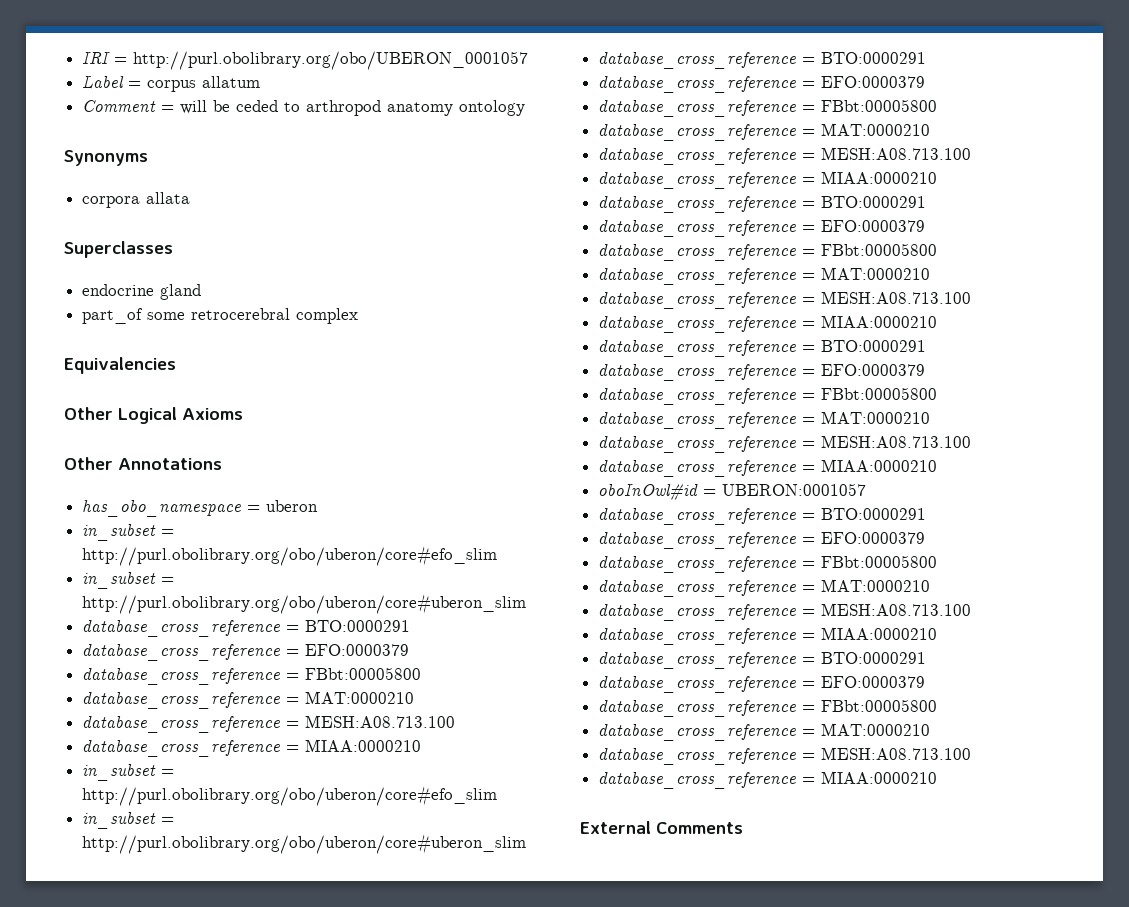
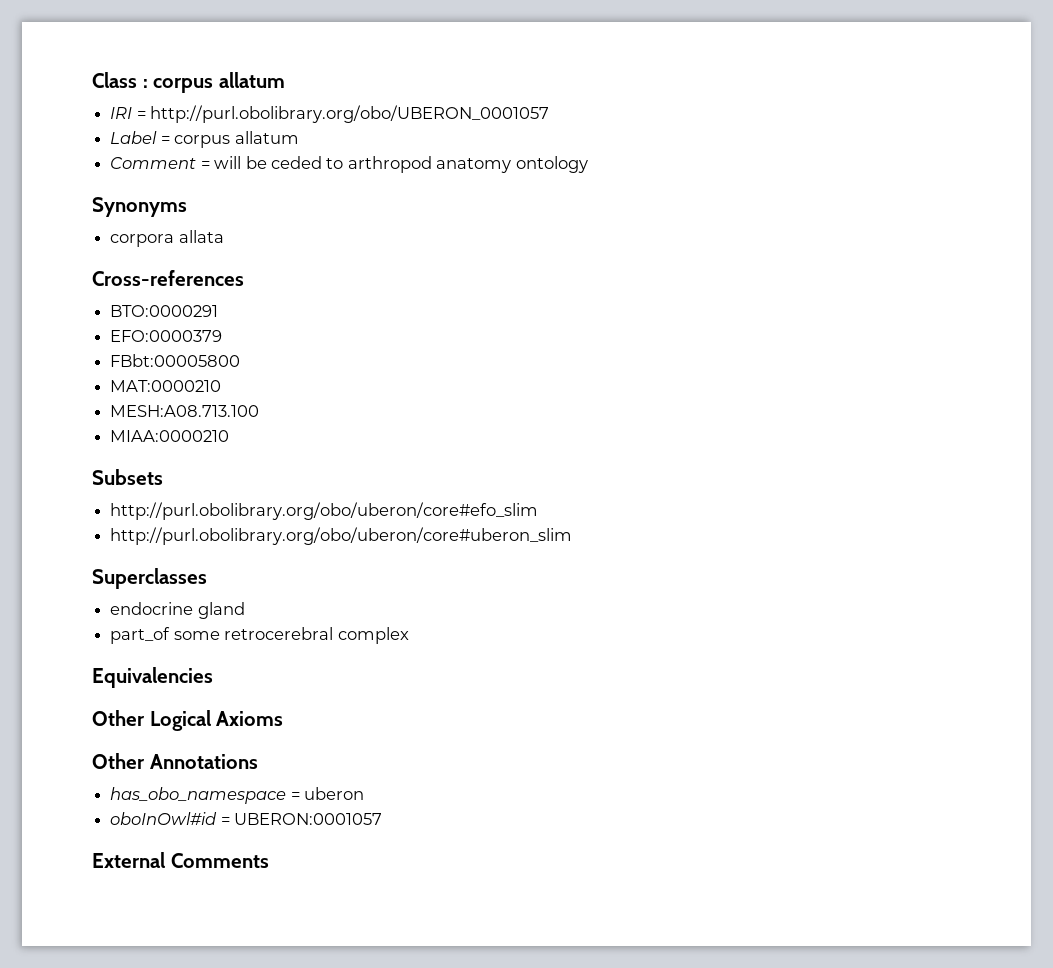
+ Class : corpus allatum
+ Cross-references
+ BTO:0000291
+ EFO:0000379
+ FBbt:00005800
+ MAT:0000210
+ MESH:A08.713.100
+ MIAA:0000210
+ Subsets
+ http://purl.obolibrary.org/obo/uberon/core#efo_slim
+ http://purl.obolibrary.org/obo/uberon/core#uberon_slim
  has_obo_namespace = uberon
- in_subset = http://purl.obolibrary.org/obo/uberon/core#efo_slim
- in_subset = http://purl.obolibrary.org/obo/uberon/core#uberon_slim
- database_cross_reference = BTO:0000291
- database_cross_reference = EFO:0000379
- database_cross_reference = FBbt:00005800
- database_cross_reference = MAT:0000210
- database_cross_reference = MESH:A08.713.100
- database_cross_reference = MIAA:0000210
- in_subset = http://purl.obolibrary.org/obo/uberon/core#efo_slim
- in_subset = http://purl.obolibrary.org/obo/uberon/core#uberon_slim
- database_cross_reference = BTO:0000291
- database_cross_reference = EFO:0000379
- database_cross_reference = FBbt:00005800
- database_cross_reference = MAT:0000210
- database_cross_reference = MESH:A08.713.100
- database_cross_reference = MIAA:0000210
- database_cross_reference = BTO:0000291
- database_cross_reference = EFO:0000379
- database_cross_reference = FBbt:00005800
- database_cross_reference = MAT:0000210
- database_cross_reference = MESH:A08.713.100
- database_cross_reference = MIAA:0000210
- database_cross_reference = BTO:0000291
- database_cross_reference = EFO:0000379
- database_cross_reference = FBbt:00005800
- database_cross_reference = MAT:0000210
- database_cross_reference = MESH:A08.713.100
- database_cross_reference = MIAA:0000210
  oboInOwl#id = UBERON:0001057
- database_cross_reference = BTO:0000291
- database_cross_reference = EFO:0000379
- database_cross_reference = FBbt:00005800
- database_cross_reference = MAT:0000210
- database_cross_reference = MESH:A08.713.100
- database_cross_reference = MIAA:0000210
- database_cross_reference = BTO:0000291
- database_cross_reference = EFO:0000379
- database_cross_reference = FBbt:00005800
- database_cross_reference = MAT:0000210
- database_cross_reference = MESH:A08.713.100
- database_cross_reference = MIAA:0000210

